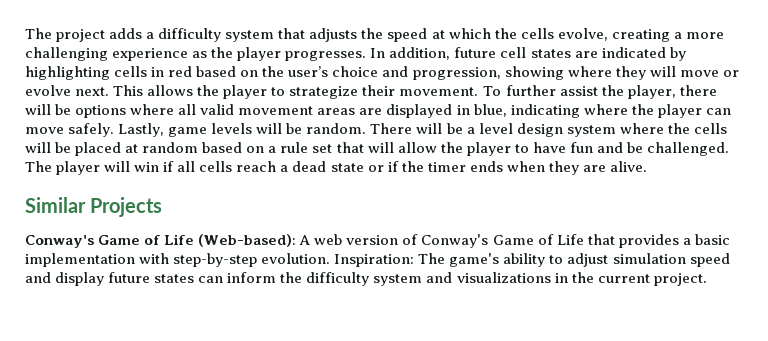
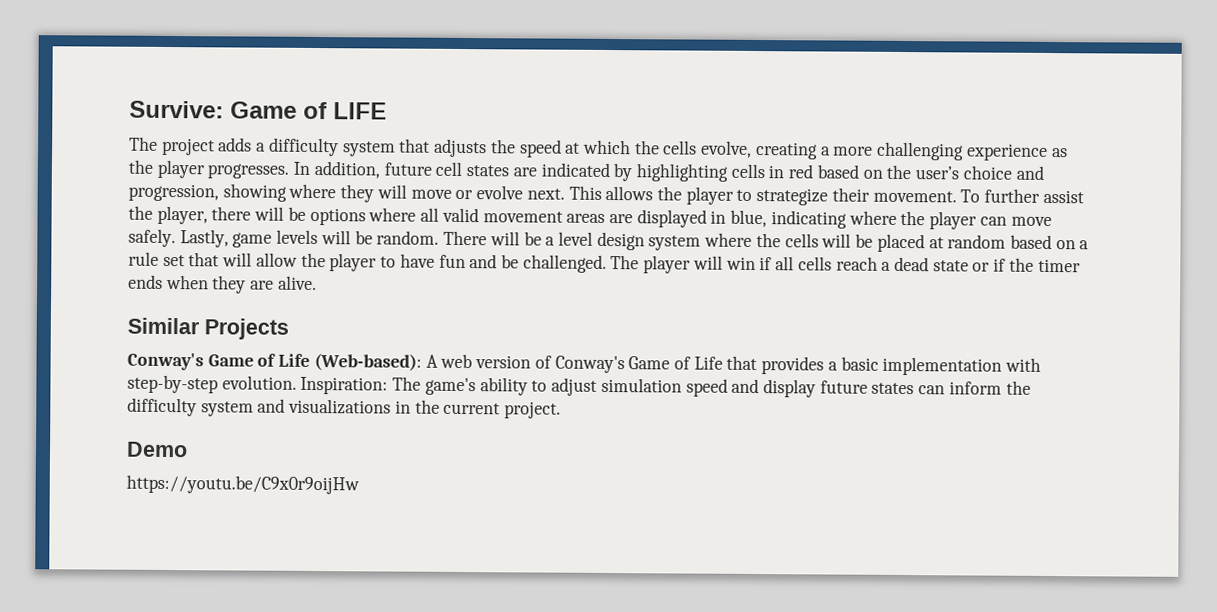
+ Survive: Game of LIFE
+ Demo
+ https://youtu.be/C9x0r9oijHw

